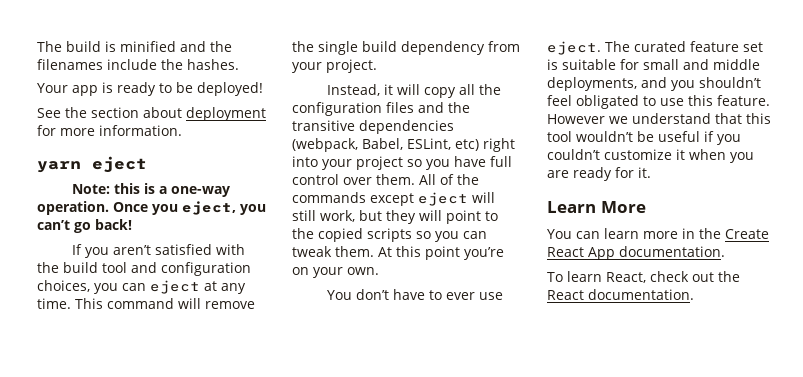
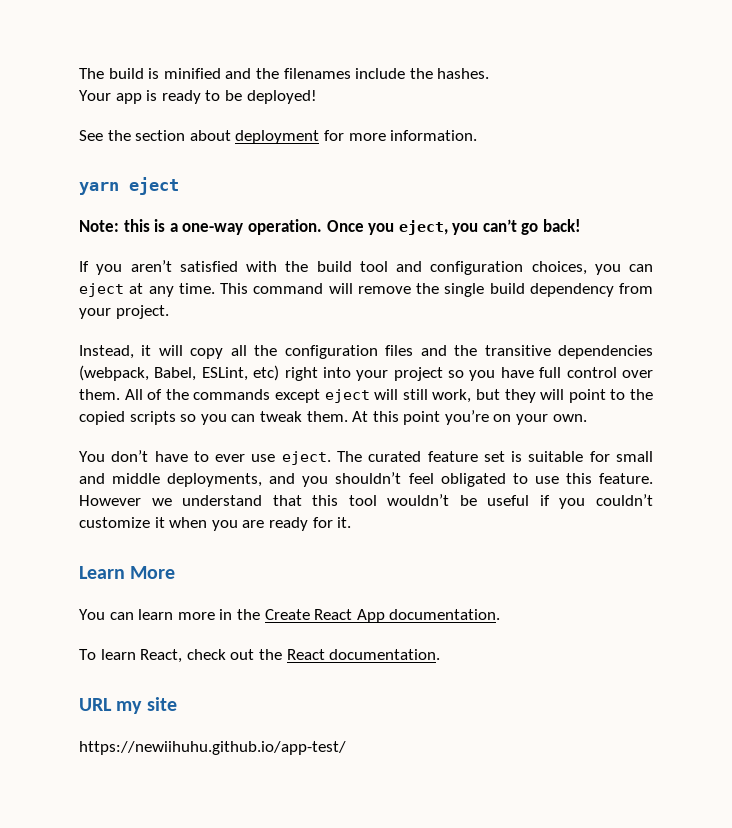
+ URL my site
+ https://newiihuhu.github.io/app-test/

